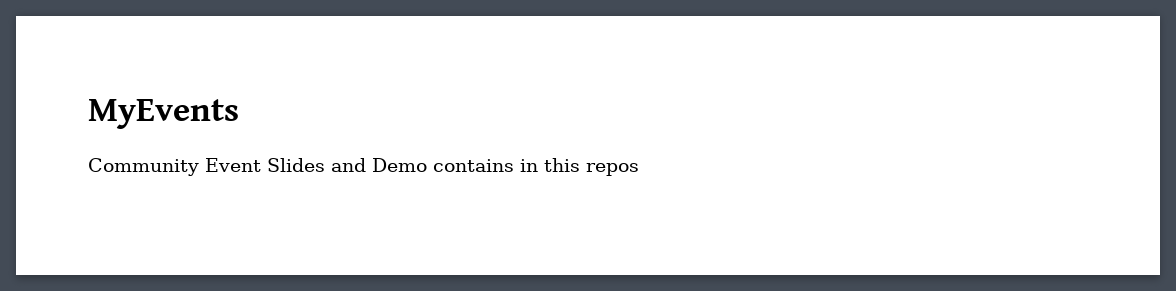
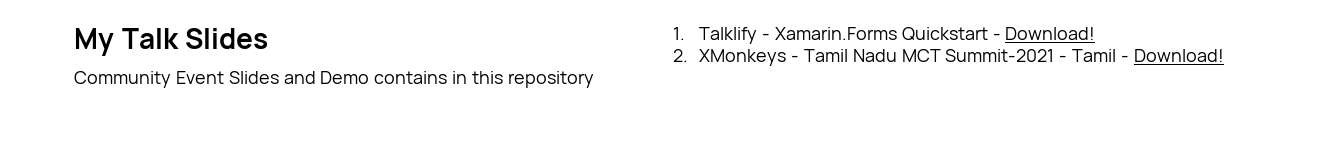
- MyEvents
+ My Talk Slides
- Community Event Slides and Demo contains in this repos
+ Community Event Slides and Demo contains in this repository
+ 1. Talklify - Xamarin.Forms Quickstart - Download!
+ 2. XMonkeys - Tamil Nadu MCT Summit-2021 - Tamil - Download!

